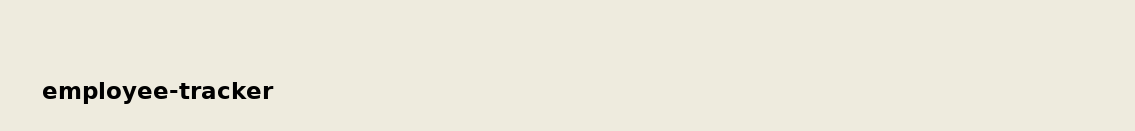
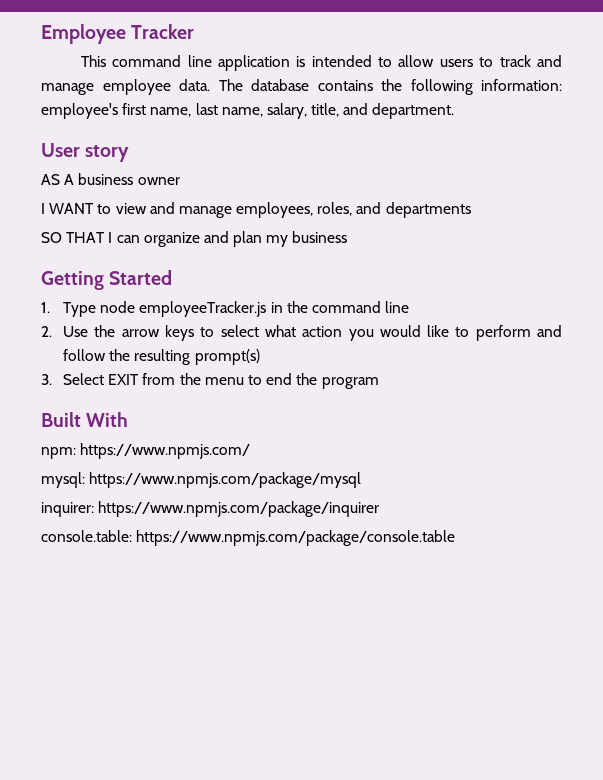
- employee-tracker
+ Employee Tracker
+ This command line application is intended to allow users to track and manage employee data. The database contains the following information: employee's first name, last name, salary, title, and department.
+ User story
+ AS A business owner
+ I WANT to view and manage employees, roles, and departments
+ SO THAT I can organize and plan my business
+ Getting Started
+ 1. Type node employeeTracker.js in the command line
+ 2. Use the arrow keys to select what action you would like to perform and follow the resulting prompt(s)
+ 3. Select EXIT from the menu to end the program
+ Built With
+ npm: https://www.npmjs.com/
+ mysql: https://www.npmjs.com/package/mysql
+ inquirer: https://www.npmjs.com/package/inquirer
+ console.table: https://www.npmjs.com/package/console.table

